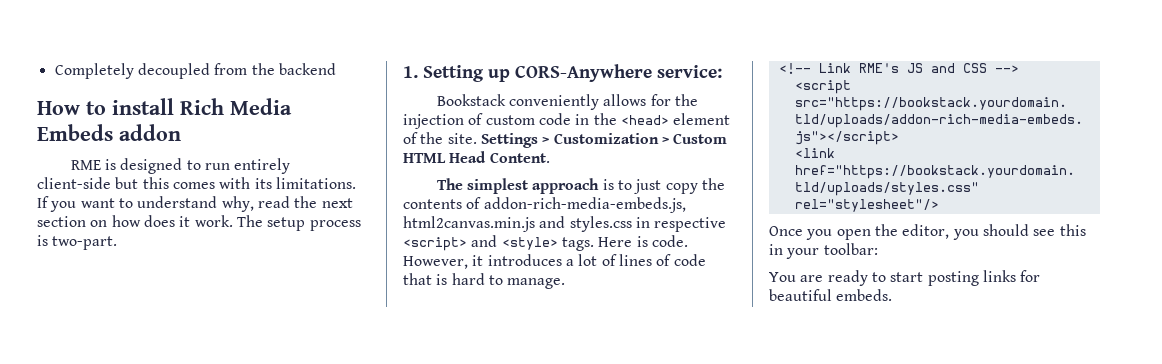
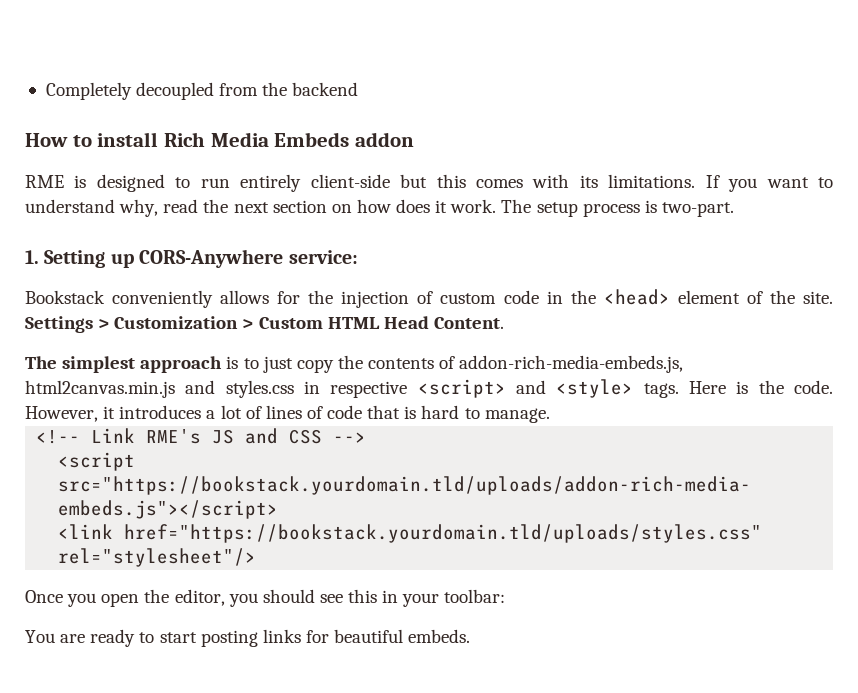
- Here is code.
+ Here is the code.

